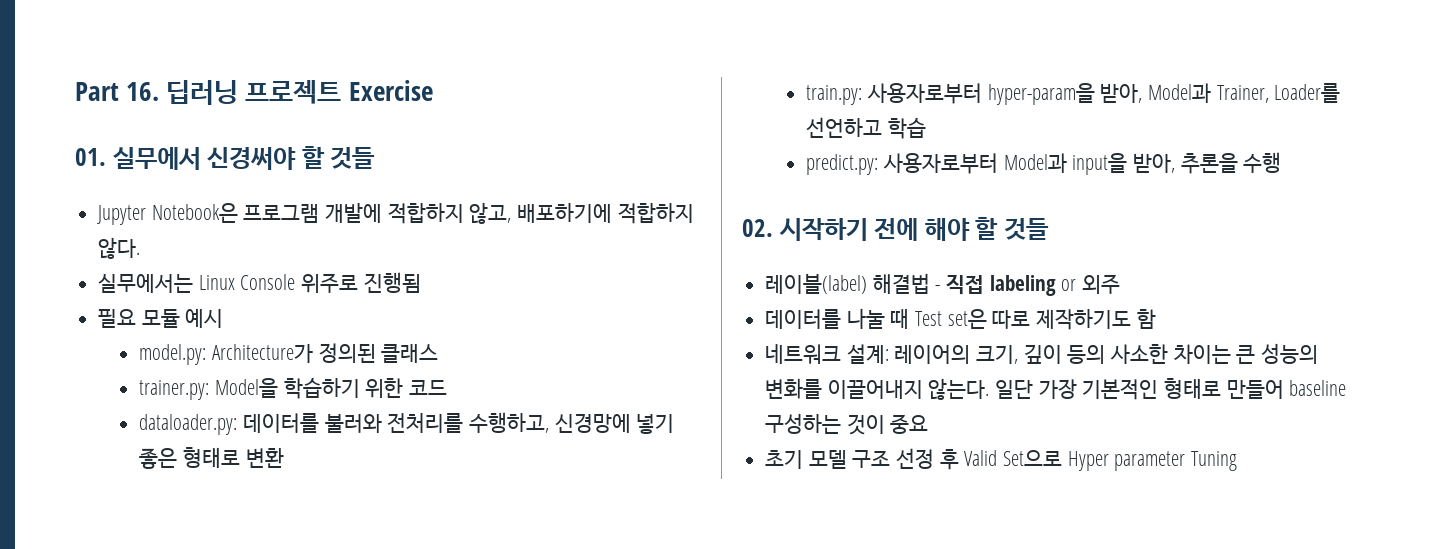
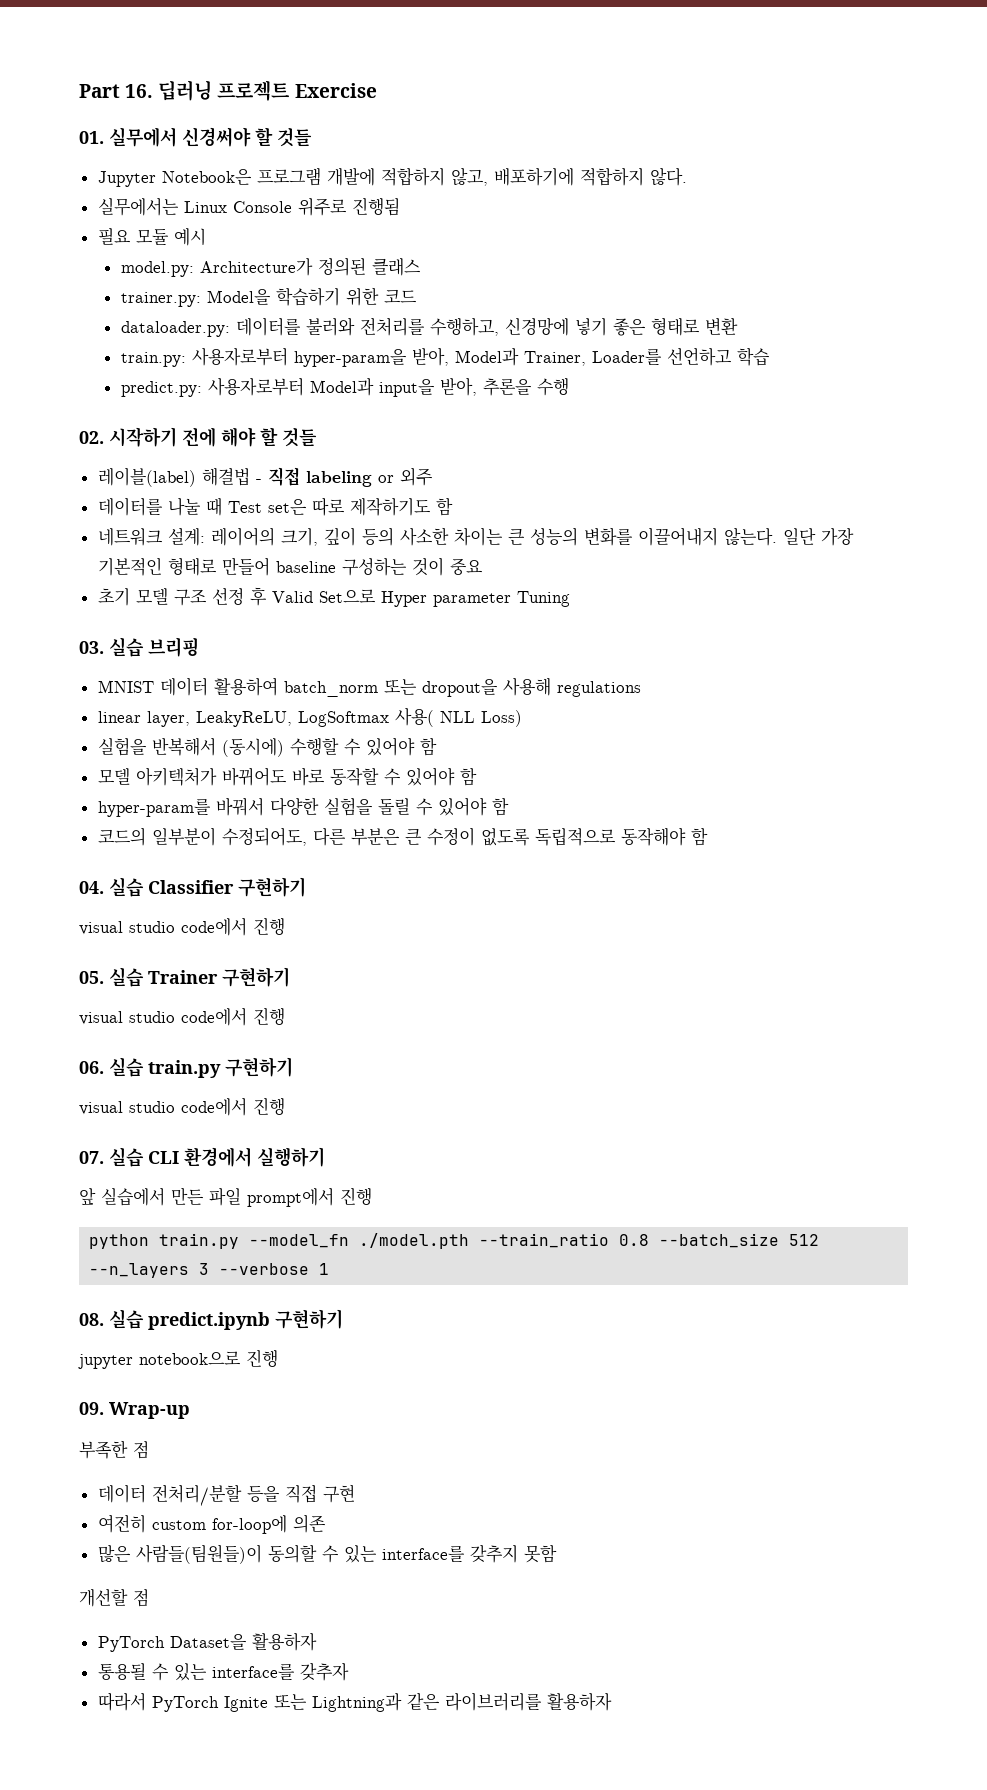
+ 03. 실습 브리핑
+ MNIST 데이터 활용하여 batch_norm 또는 dropout을 사용해 regulations
+ linear layer, LeakyReLU, LogSoftmax 사용( NLL Loss)
+ 실험을 반복해서 (동시에) 수행할 수 있어야 함
+ 모델 아키텍처가 바뀌어도 바로 동작할 수 있어야 함
+ hyper-param를 바꿔서 다양한 실험을 돌릴 수 있어야 함
+ 코드의 일부분이 수정되어도, 다른 부분은 큰 수정이 없도록 독립적으로 동작해야 함
+ 04. 실습 Classifier 구현하기
+ visual studio code에서 진행
+ 05. 실습 Trainer 구현하기
+ visual studio code에서 진행
+ 06. 실습 train.py 구현하기
+ visual studio code에서 진행
+ 07. 실습 CLI 환경에서 실행하기
+ 앞 실습에서 만든 파일 prompt에서 진행
+ python train.py --model_fn ./model.pth --train_ratio 0.8 --batch_size 512 --n_layers 3 --verbose 1
+ 08. 실습 predict.ipynb 구현하기
+ jupyter notebook으로 진행
+ 09. Wrap-up
+ 부족한 점
+ 데이터 전처리/분할 등을 직접 구현
+ 여전히 custom for-loop에 의존
+ 많은 사람들(팀원들)이 동의할 수 있는 interface를 갖추지 못함
+ 개선할 점
+ PyTorch Dataset을 활용하자
+ 통용될 수 있는 interface를 갖추자
+ 따라서 PyTorch Ignite 또는 Lightning과 같은 라이브러리를 활용하자

